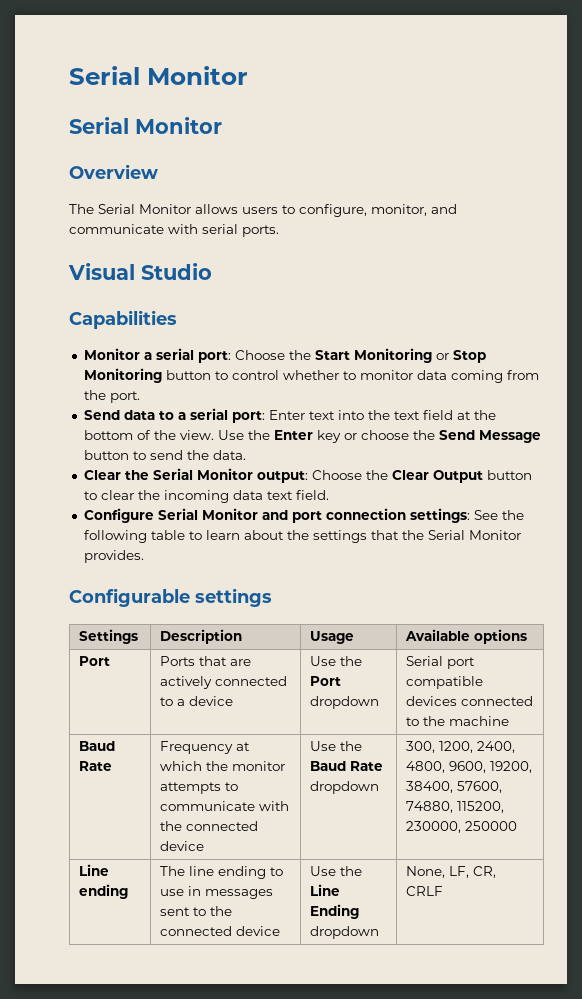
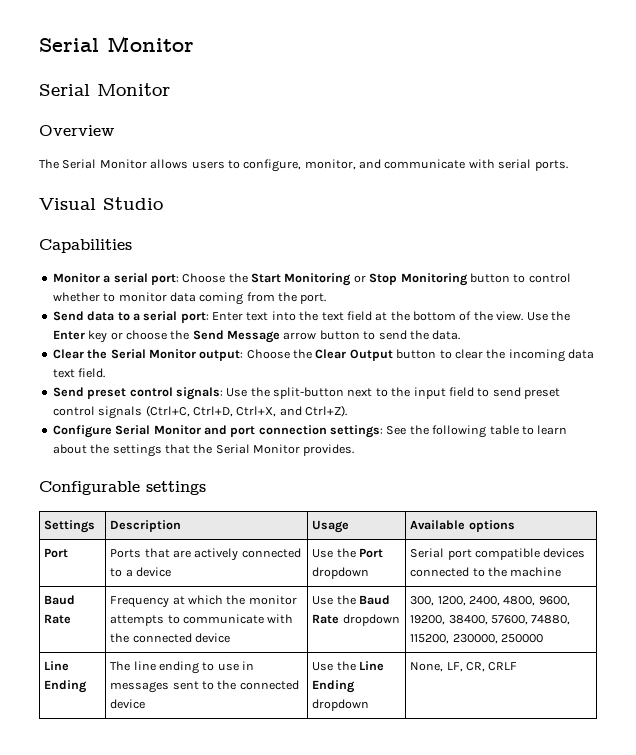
- Use the Enter key or choose the Send Message button to send the data.
+ Use the Enter key or choose the Send Message arrow button to send the data.
+ Send preset control signals: Use the split-button next to the input field to send preset control signals (Ctrl+C, Ctrl+D, Ctrl+X, and Ctrl+Z).
- Line ending | The line ending to use in messages sent to the connected device | Use the Line Ending dropdown | None, LF, CR, CRLF
+ Line Ending | The line ending to use in messages sent to the connected device | Use the Line Ending dropdown | None, LF, CR, CRLF

